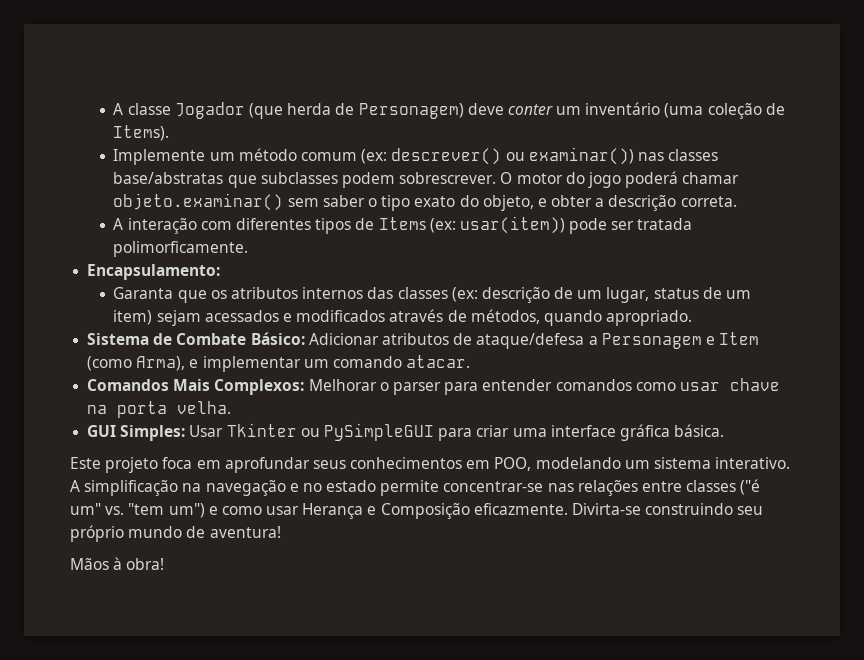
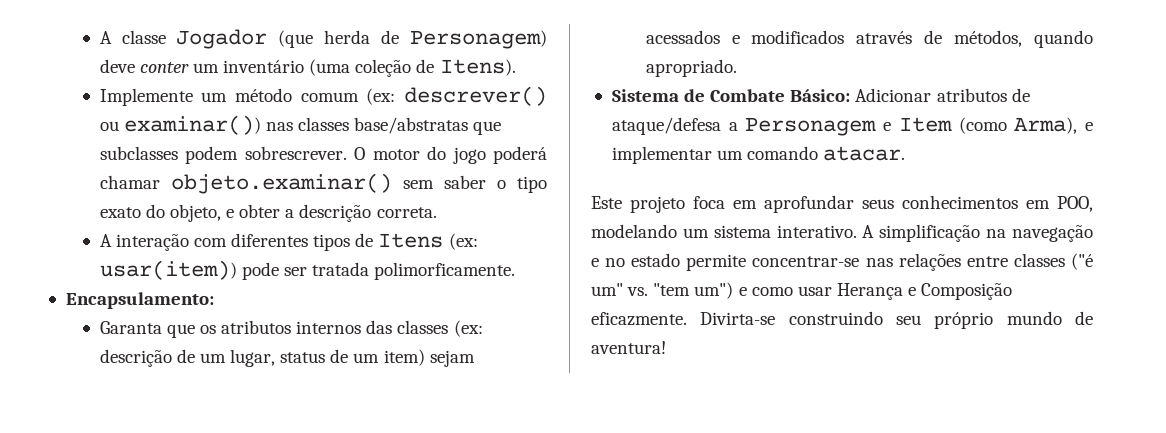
- A classe Jogador (que herda de Personagem) deve conter um inventário (uma coleção de Items).
+ A classe Jogador (que herda de Personagem) deve conter um inventário (uma coleção de Itens).
- A interação com diferentes tipos de Items (ex: usar(item)) pode ser tratada polimorficamente.
+ A interação com diferentes tipos de Itens (ex: usar(item)) pode ser tratada polimorficamente.
- Comandos Mais Complexos: Melhorar o parser para entender comandos como usar chave na porta velha.
- GUI Simples: Usar Tkinter ou PySimpleGUI para criar uma interface gráfica básica.
- Mãos à obra!

